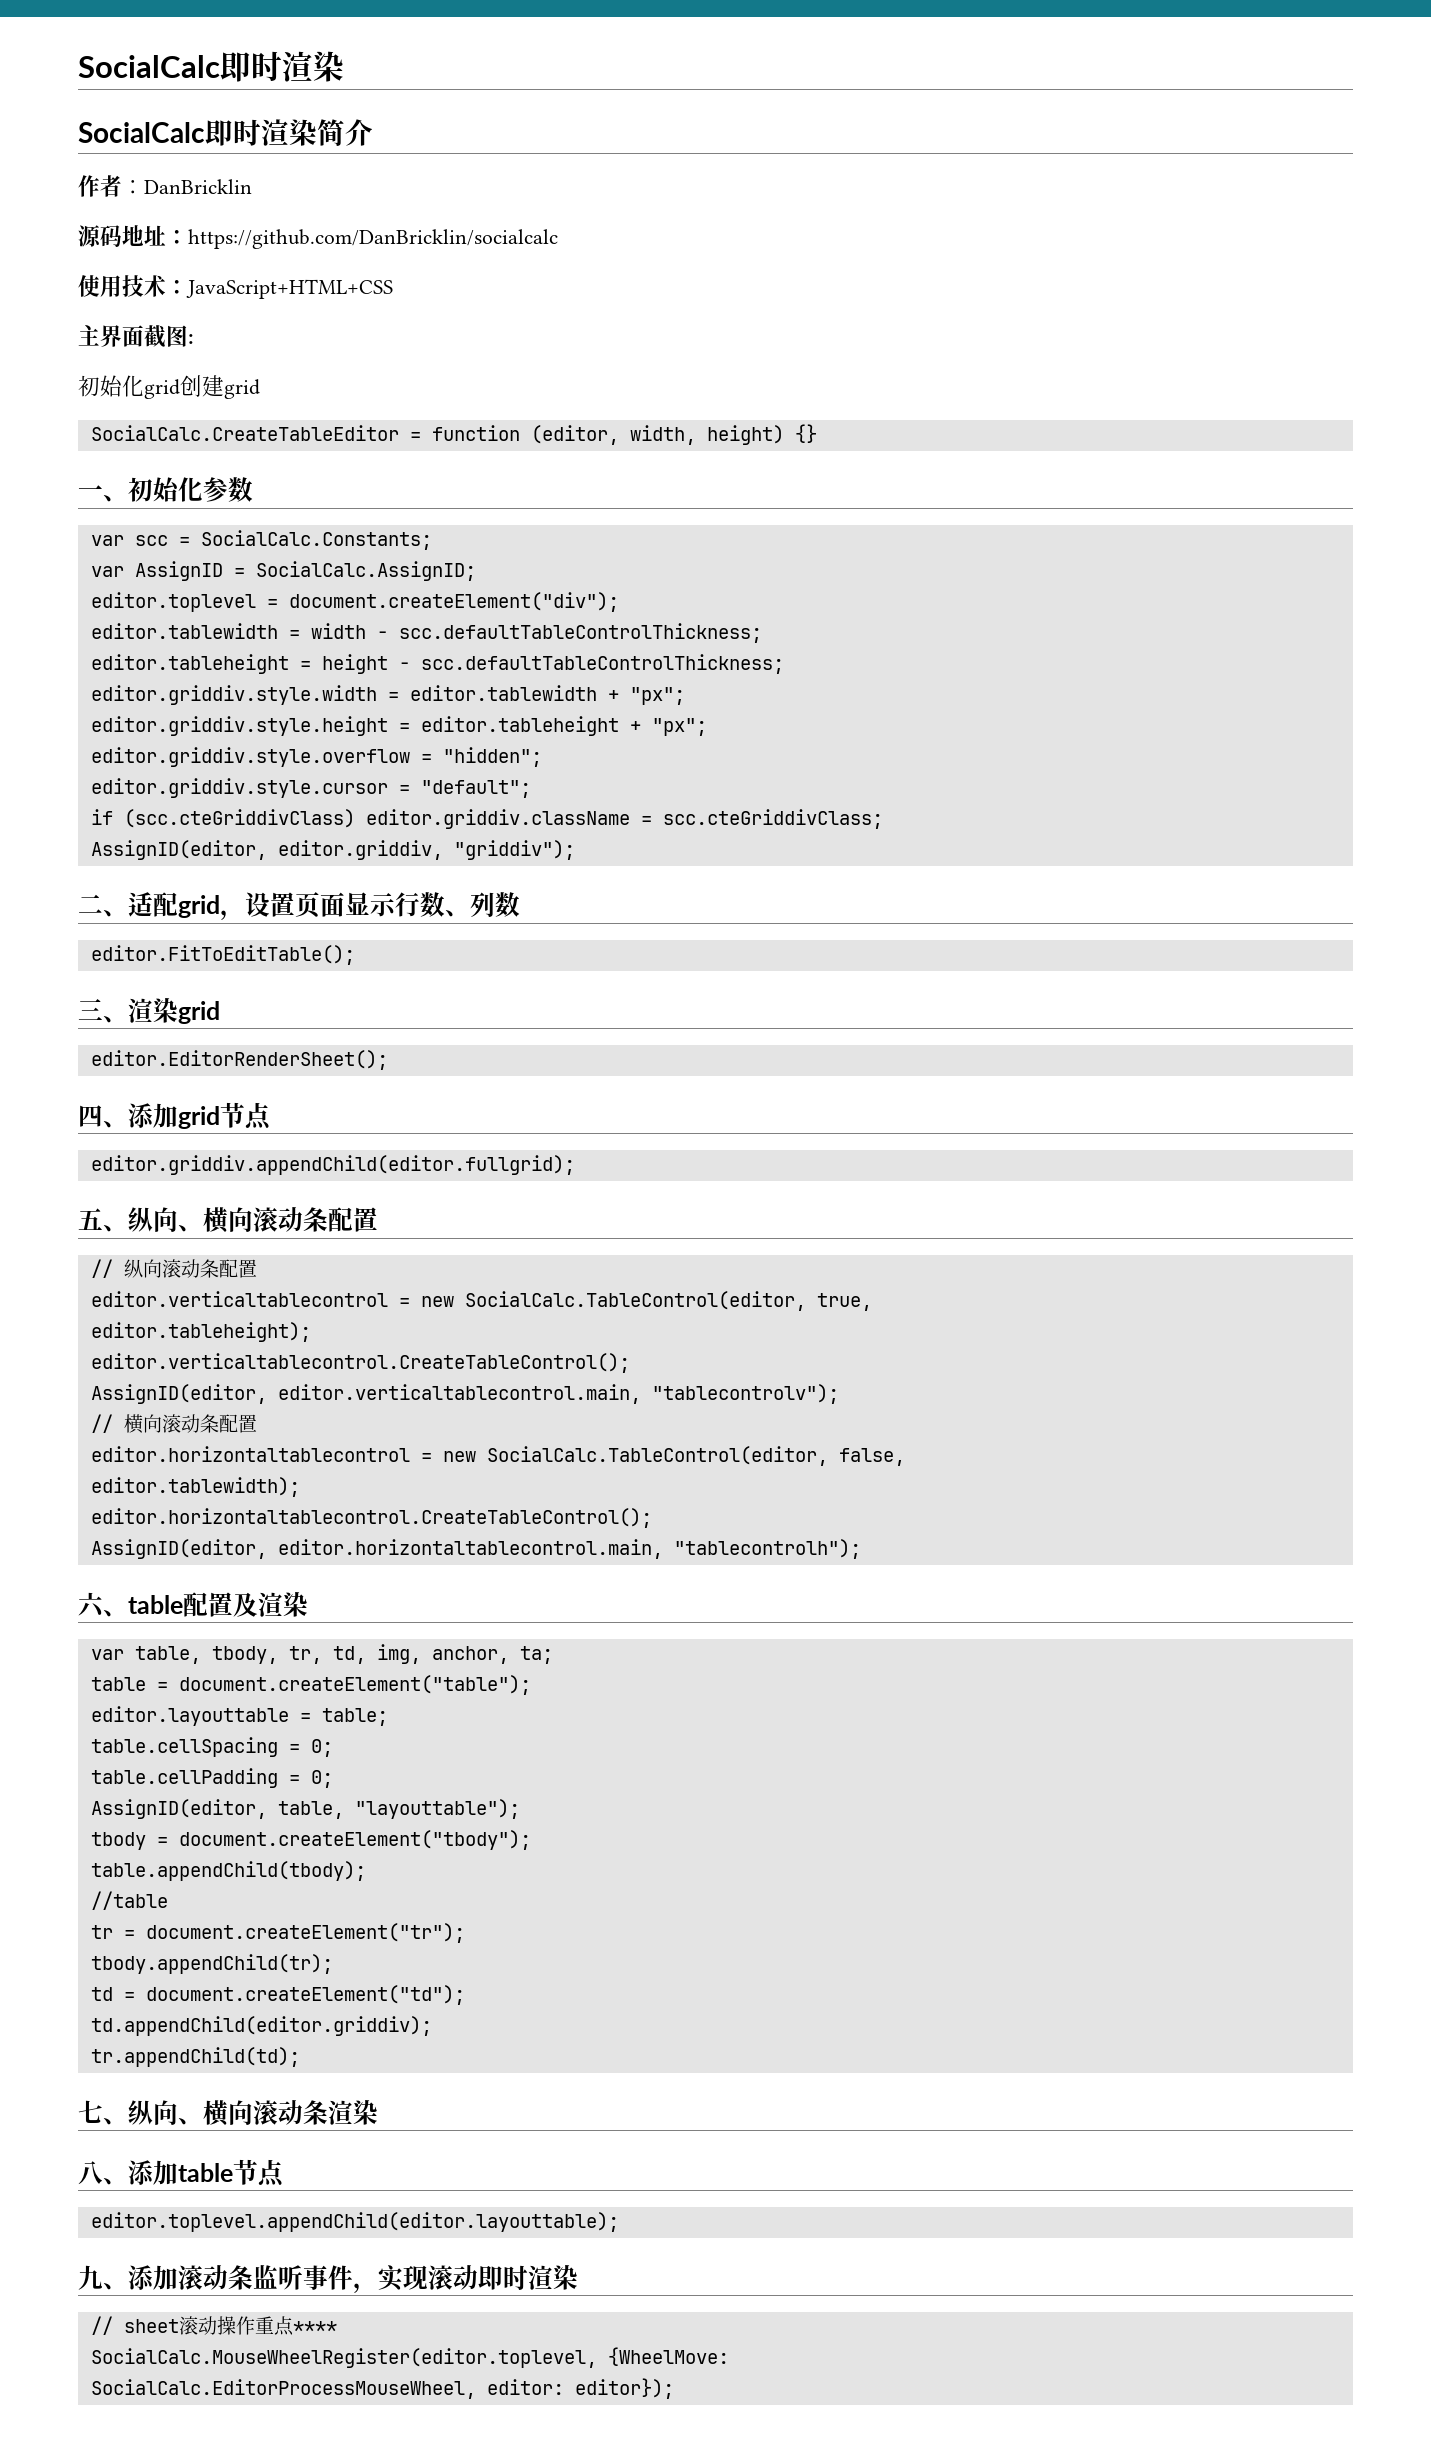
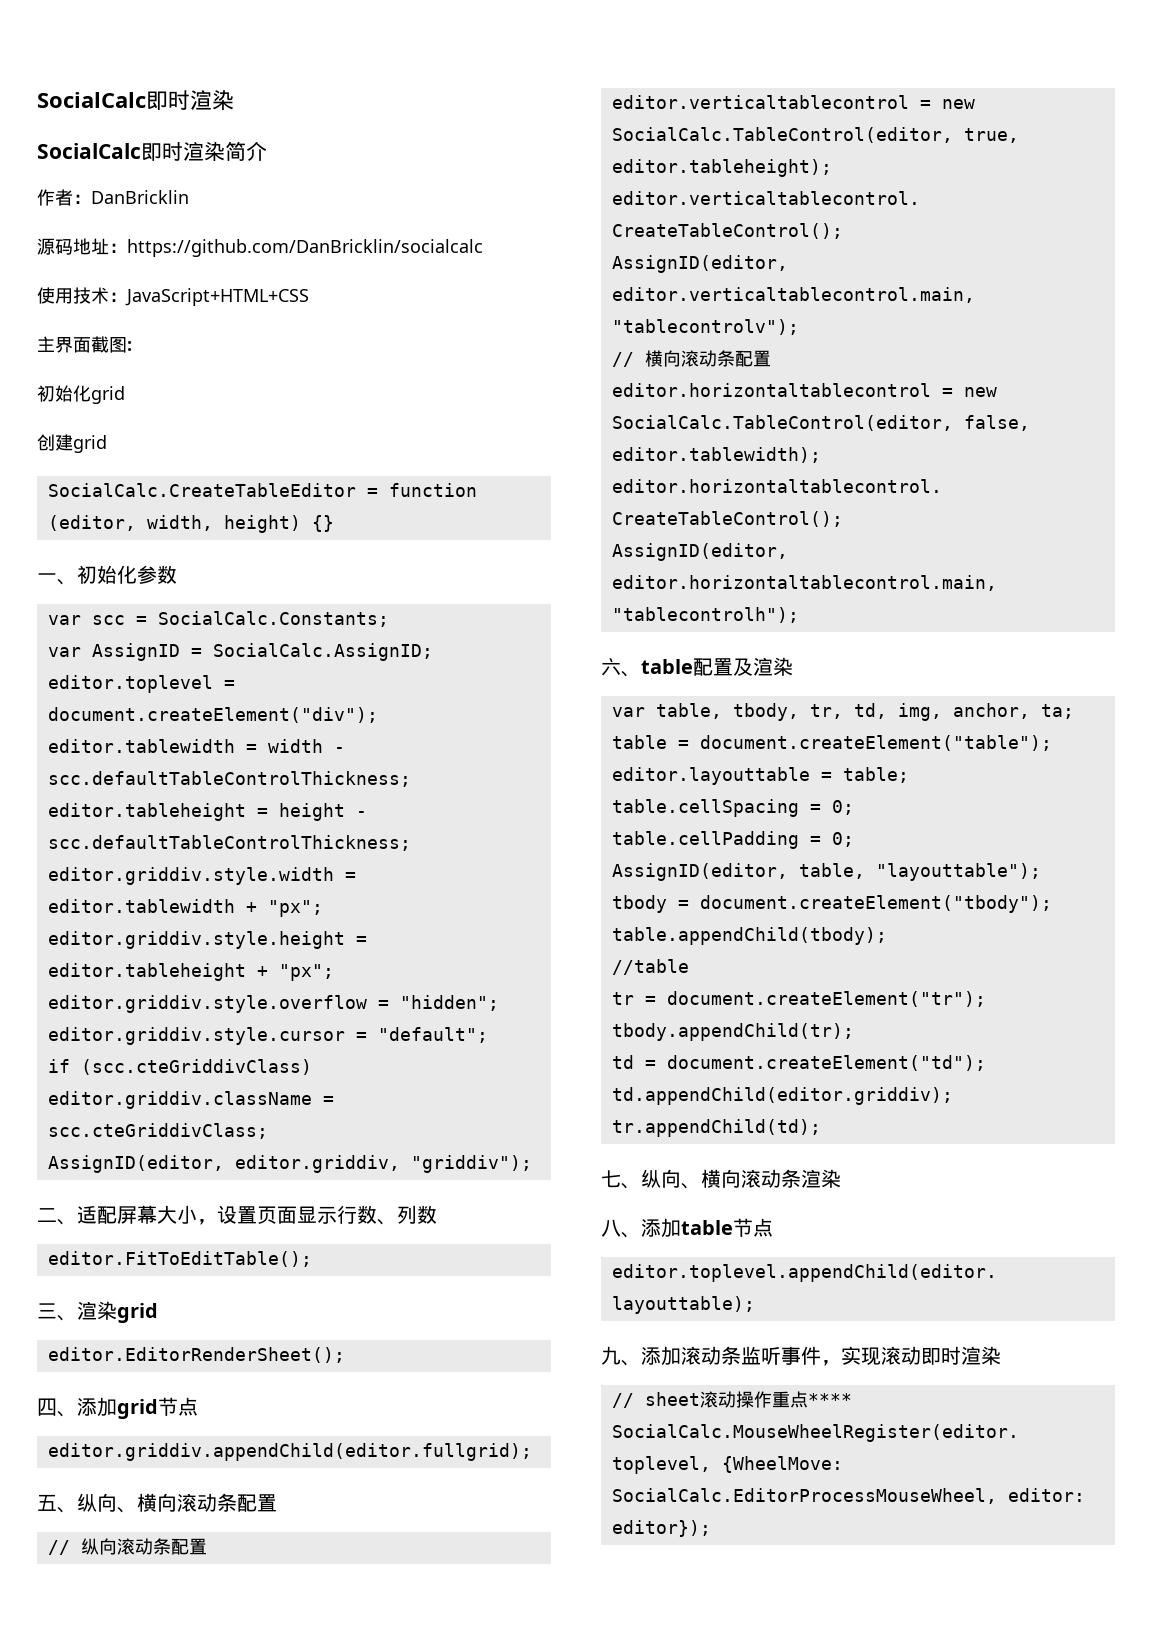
- 初始化grid创建grid
+ 初始化grid
+ 创建grid
- 二、适配grid，设置页面显示行数、列数
+ 二、适配屏幕大小，设置页面显示行数、列数

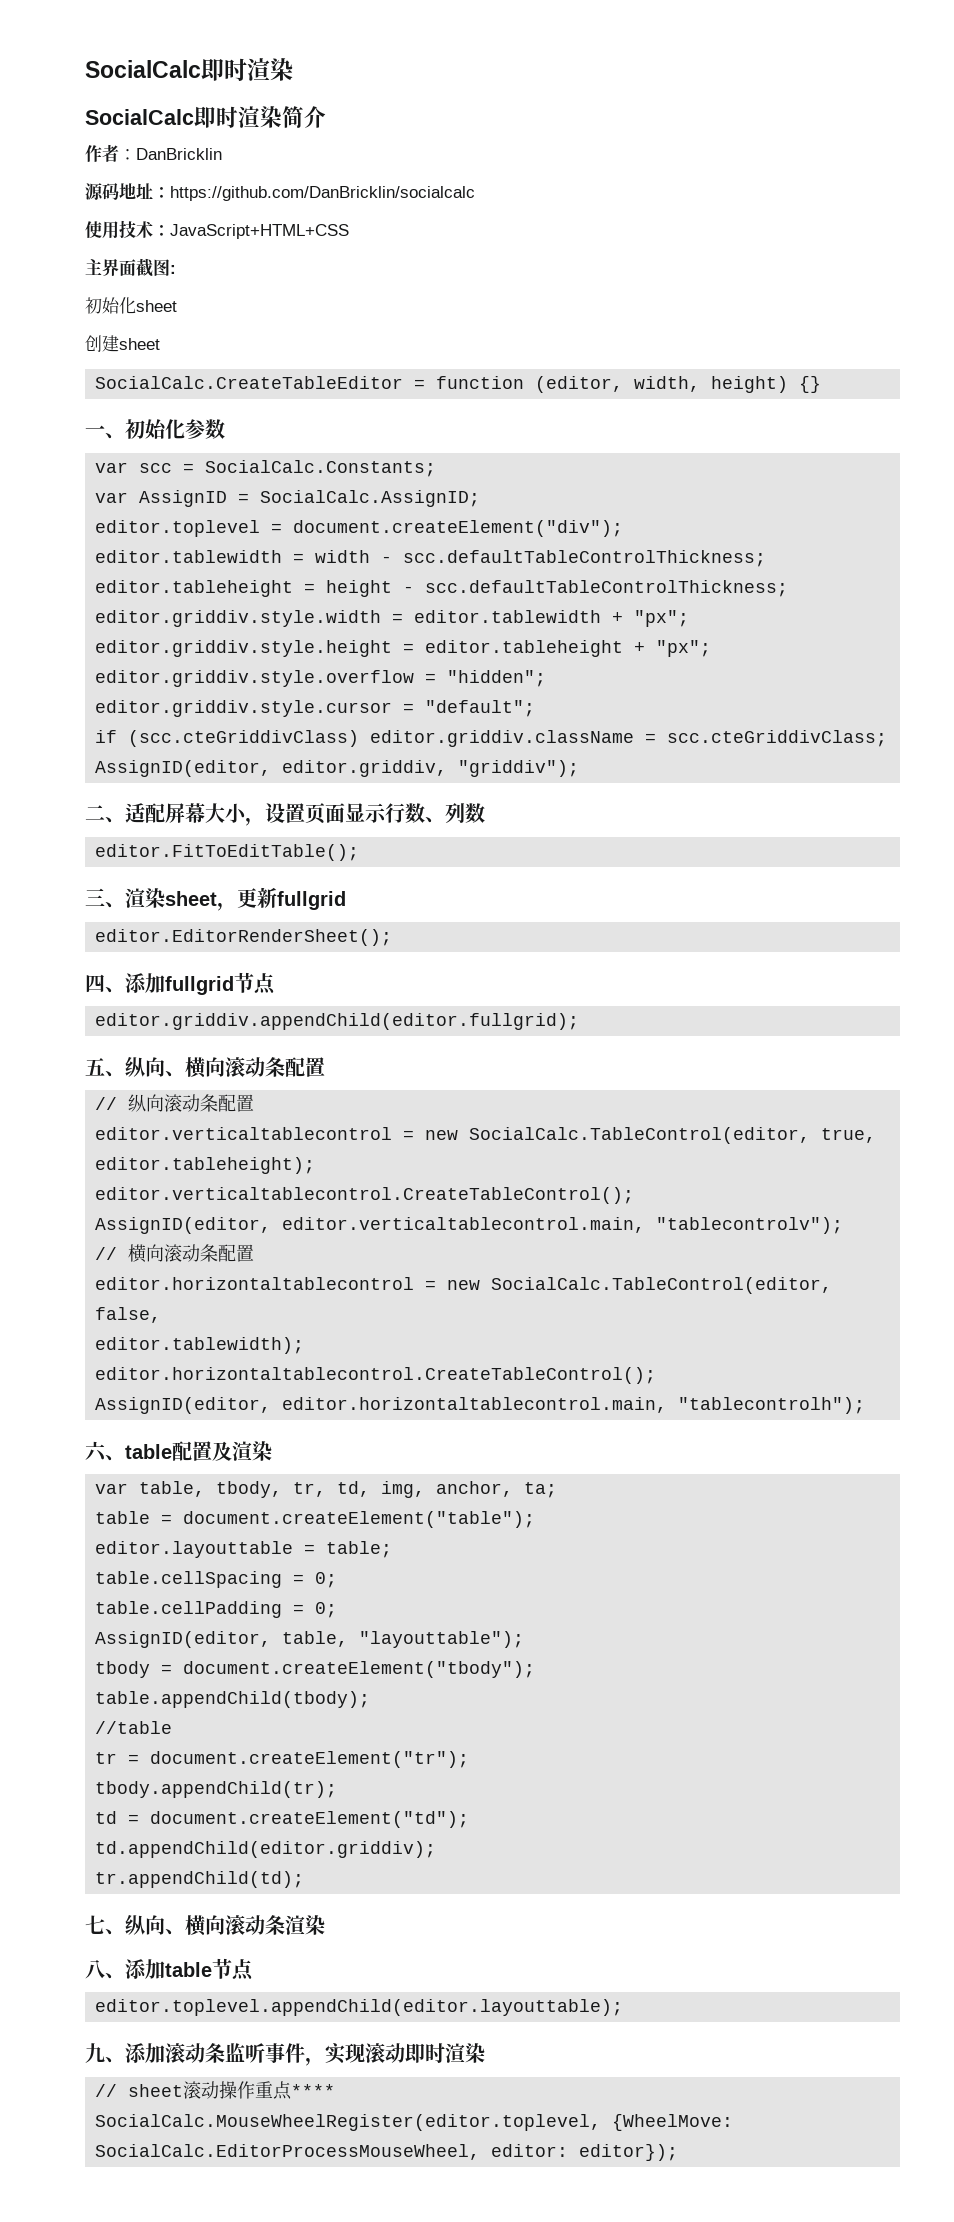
- 初始化grid
+ 初始化sheet
- 创建grid
+ 创建sheet
- 三、渲染grid
+ 三、渲染sheet，更新fullgrid
- 四、添加grid节点
+ 四、添加fullgrid节点

